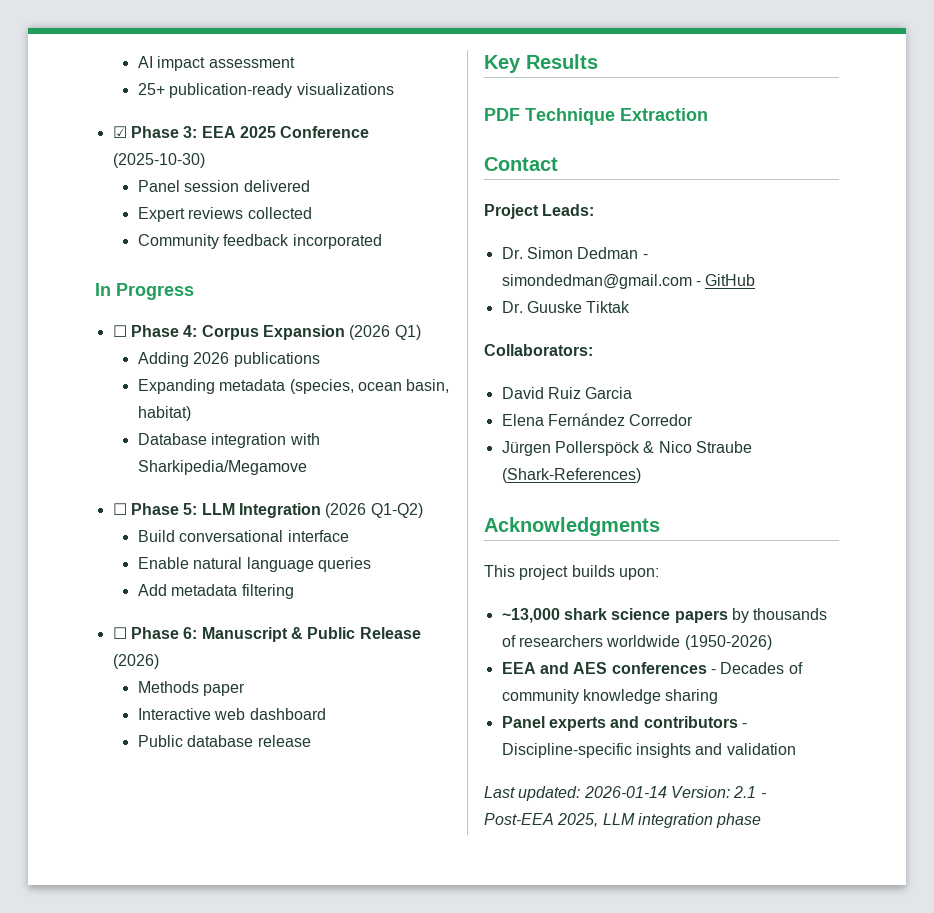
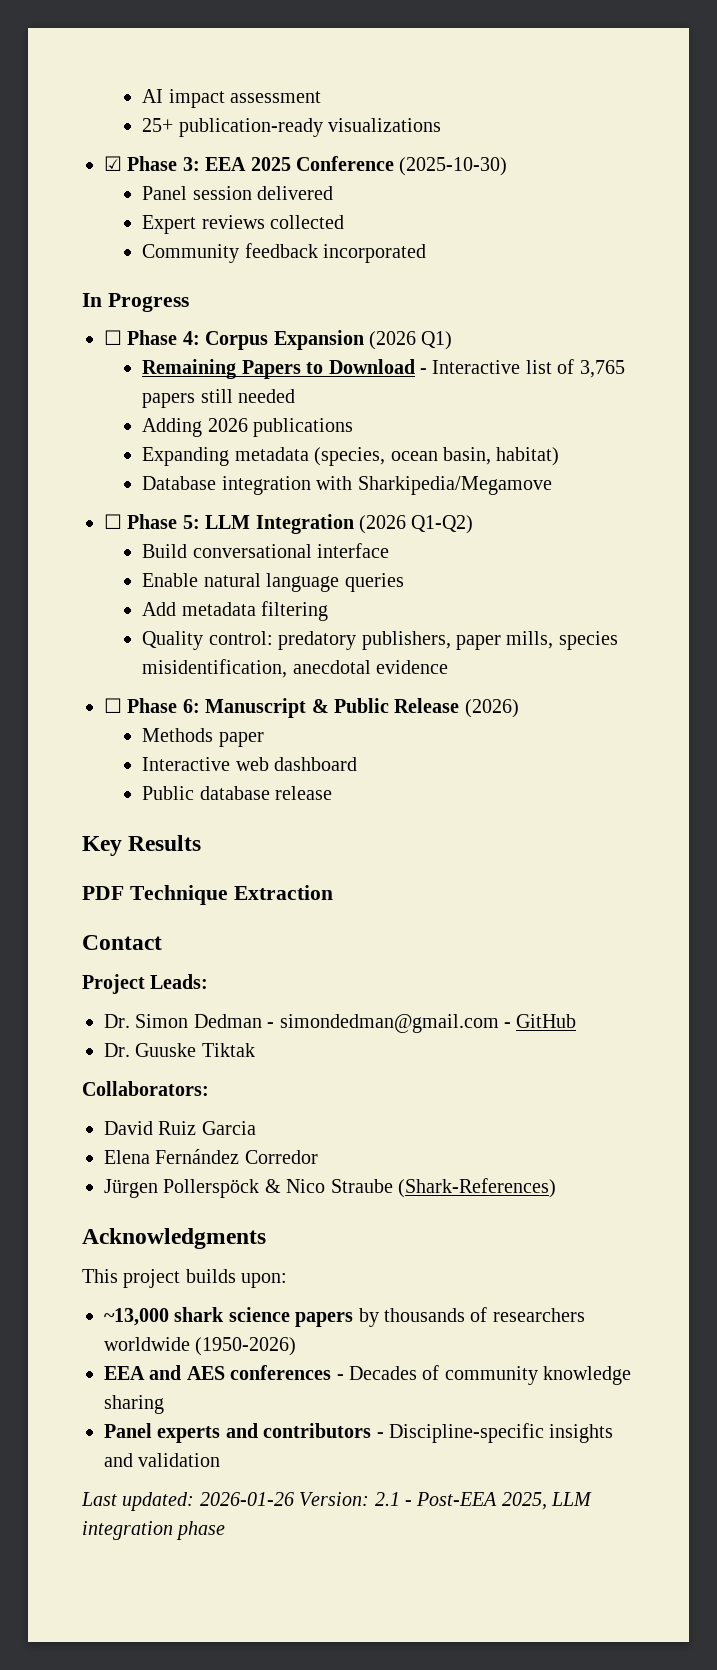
+ Remaining Papers to Download - Interactive list of 3,765 papers still needed
+ Quality control: predatory publishers, paper mills, species misidentification, anecdotal evidence
- Last updated: 2026-01-14 Version: 2.1 - Post-EEA 2025, LLM integration phase
+ Last updated: 2026-01-26 Version: 2.1 - Post-EEA 2025, LLM integration phase

